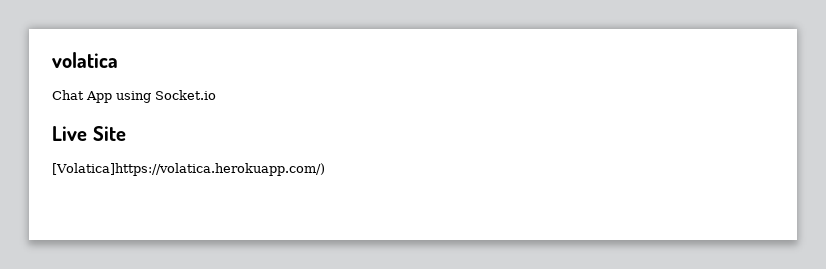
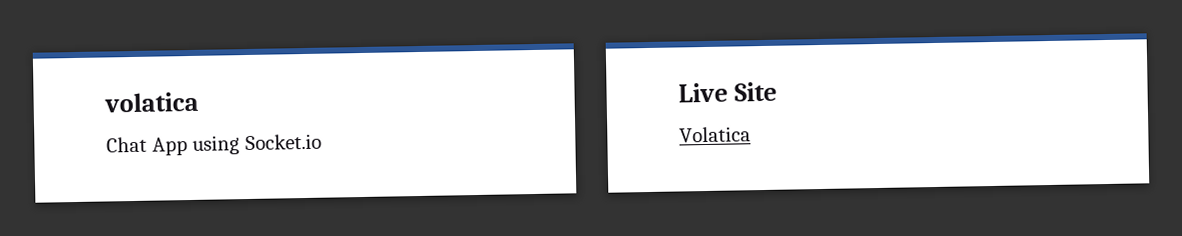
- [Volatica]https://volatica.herokuapp.com/)
+ Volatica

